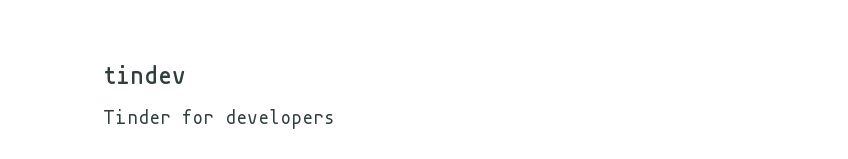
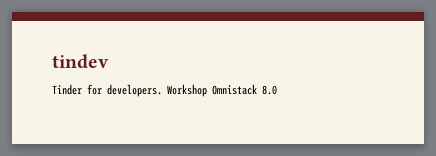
- Tinder for developers
+ Tinder for developers. Workshop Omnistack 8.0

